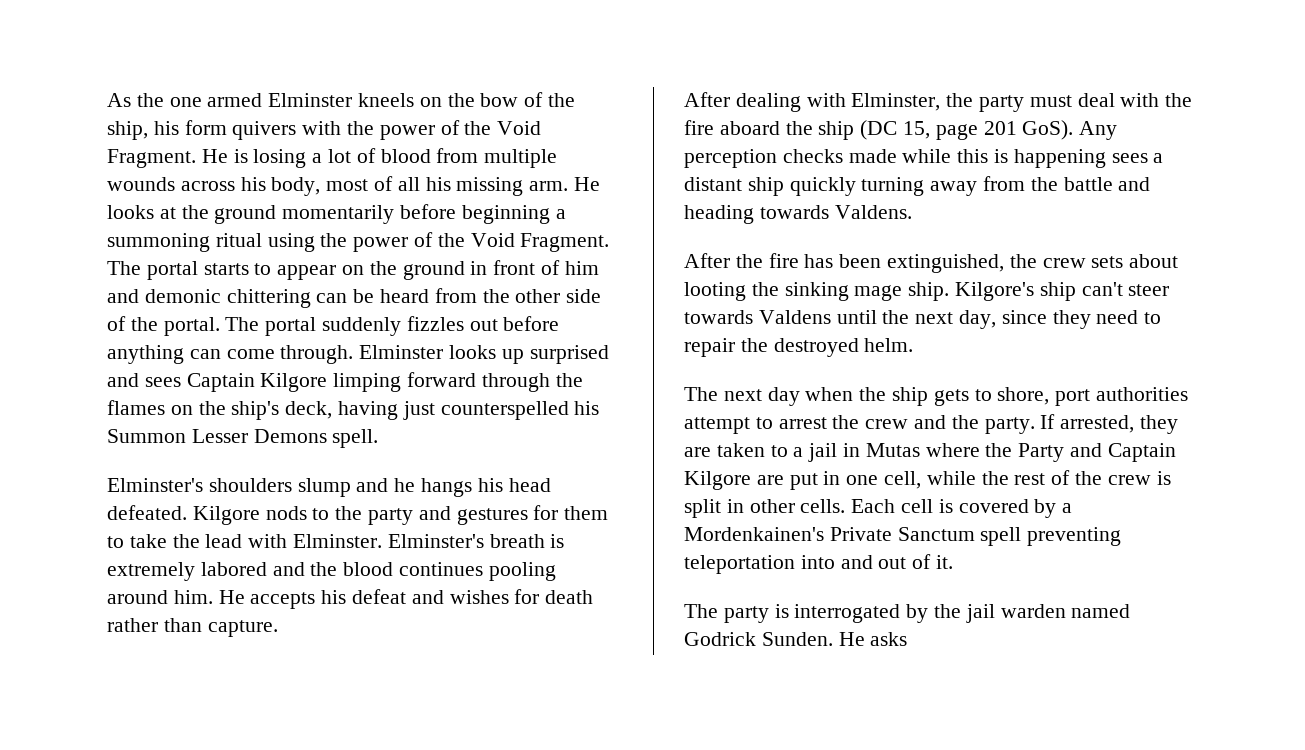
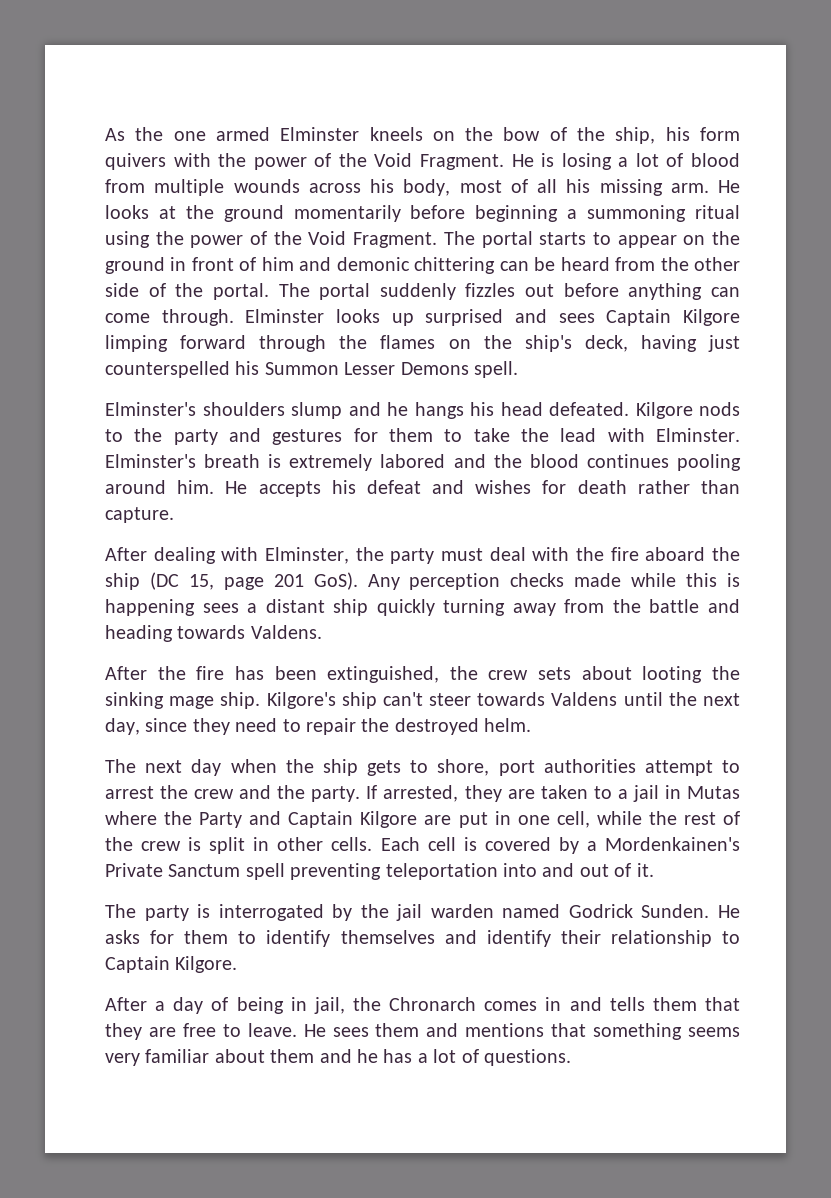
- He asks
+ He asks for them to identify themselves and identify their relationship to Captain Kilgore.
+ After a day of being in jail, the Chronarch comes in and tells them that they are free to leave. He sees them and mentions that something seems very familiar about them and he has a lot of questions.

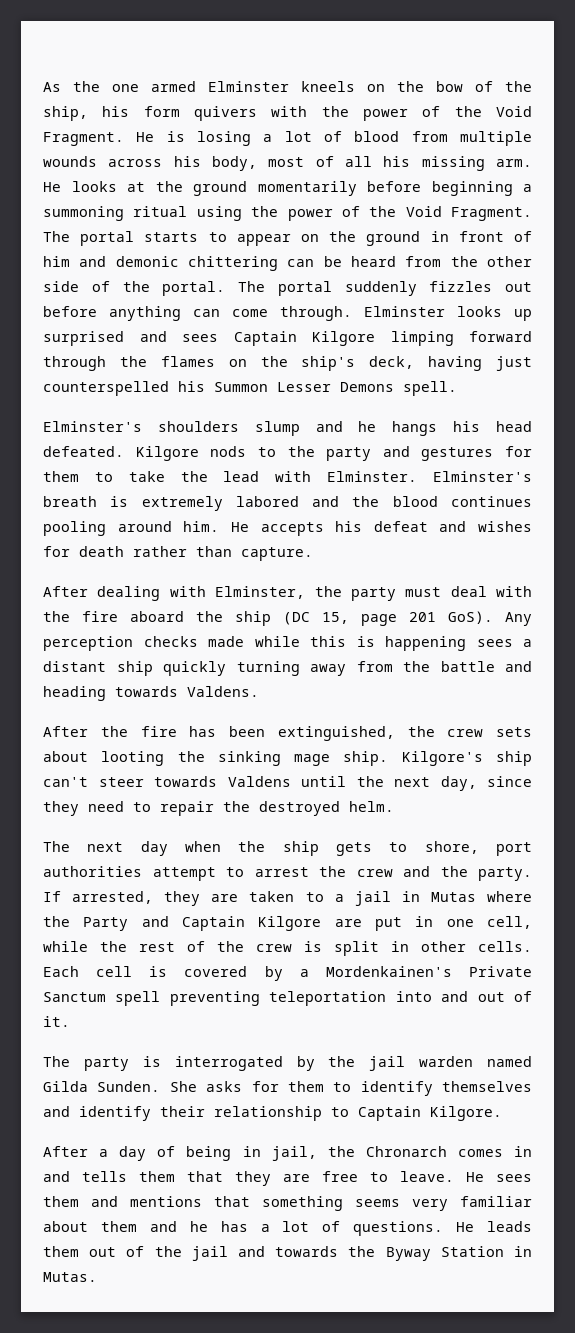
- The party is interrogated by the jail warden named Godrick Sunden. He asks for them to identify themselves and identify their relationship to Captain Kilgore.
+ The party is interrogated by the jail warden named Gilda Sunden. She asks for them to identify themselves and identify their relationship to Captain Kilgore.
+ He leads them out of the jail and towards the Byway Station in Mutas.

